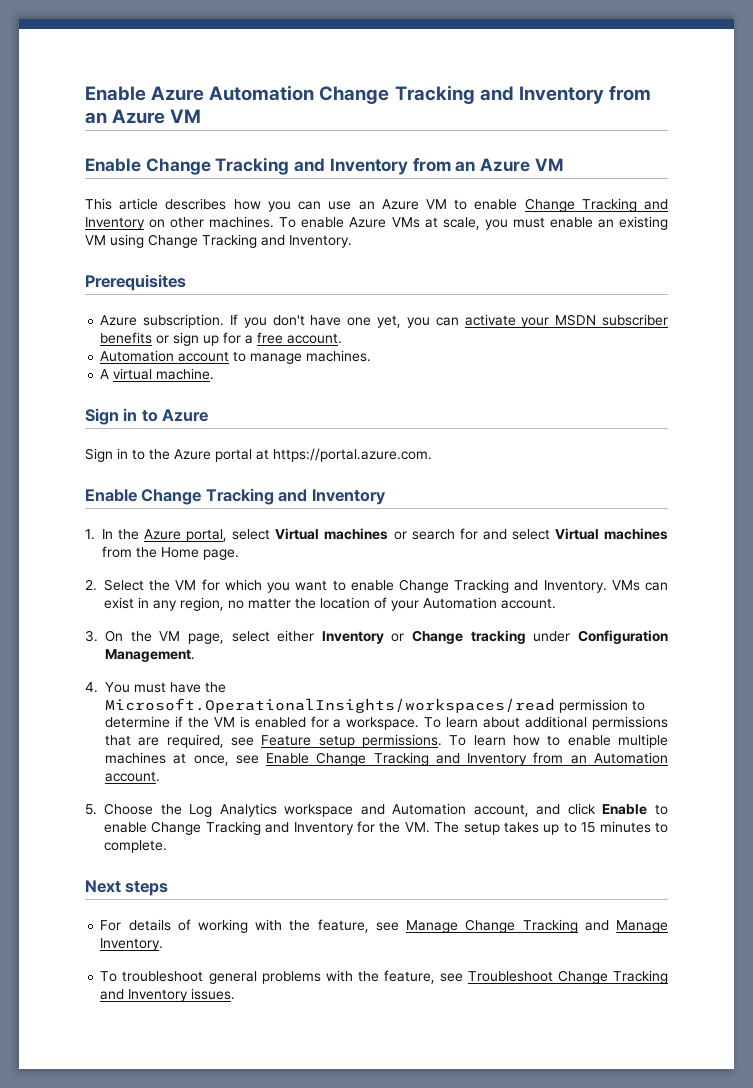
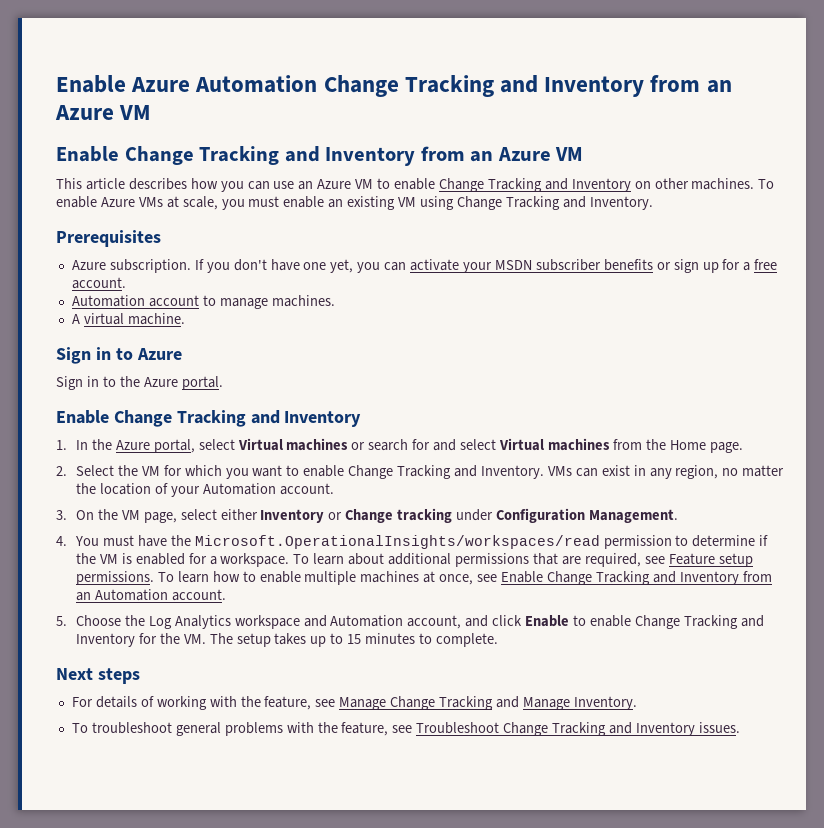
- Sign in to the Azure portal at https://portal.azure.com.
+ Sign in to the Azure portal.

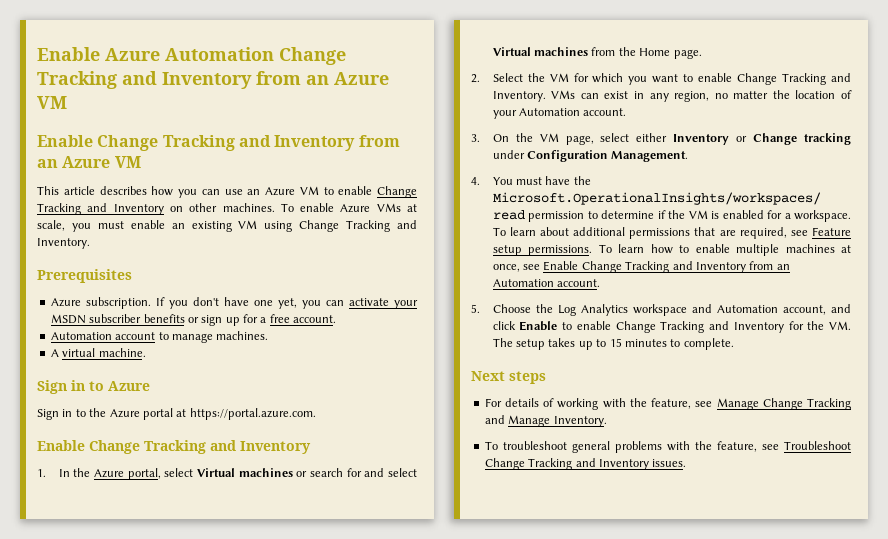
- Sign in to the Azure portal.
+ Sign in to the Azure portal at https://portal.azure.com.

